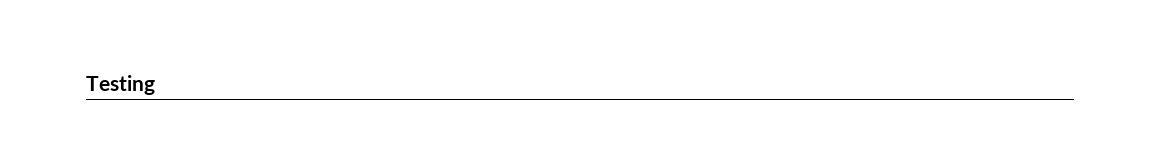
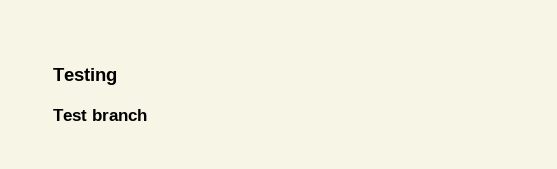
+ Test branch

